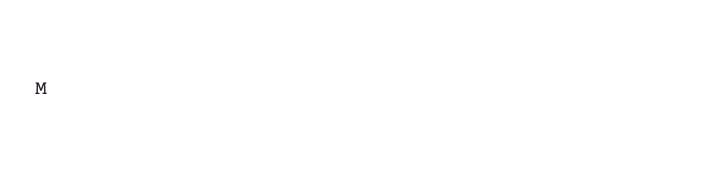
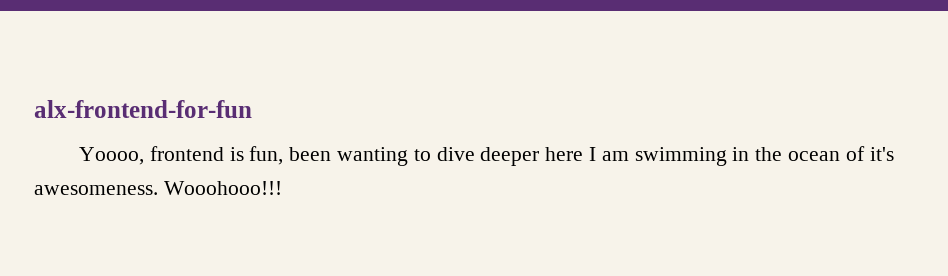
- M
+ alx-frontend-for-fun
+ Yoooo, frontend is fun, been wanting to dive deeper here I am swimming in the ocean of it's awesomeness. Wooohooo!!!

